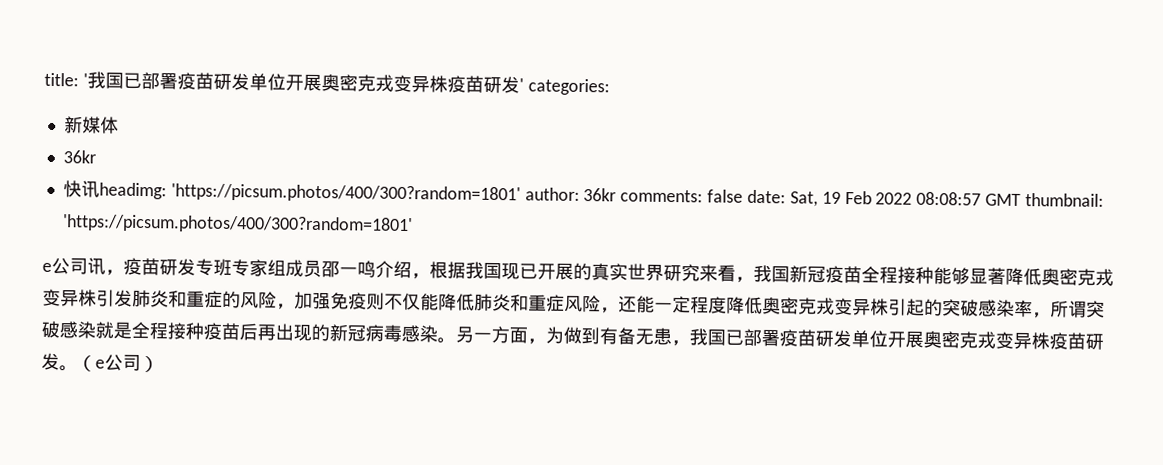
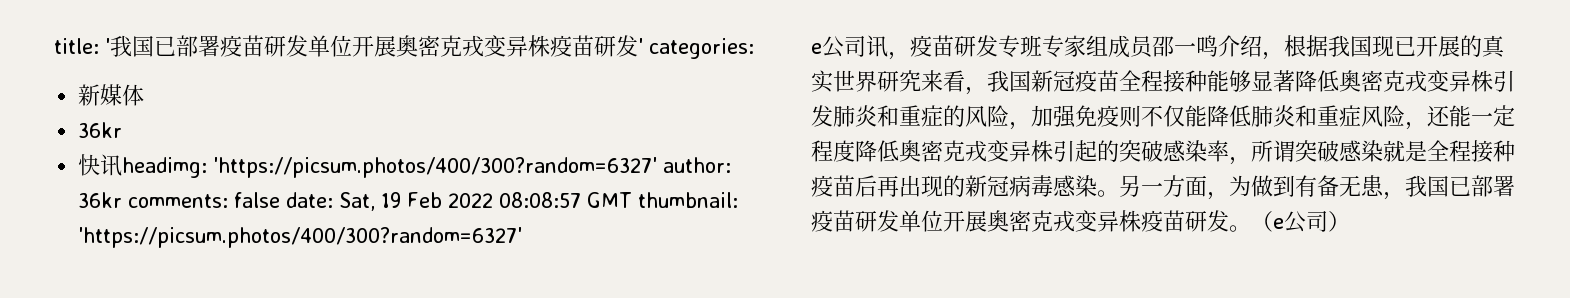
- 快讯headimg: 'https://picsum.photos/400/300?random=1801' author: 36kr comments: false date: Sat, 19 Feb 2022 08:08:57 GMT thumbnail: 'https://picsum.photos/400/300?random=1801'
+ 快讯headimg: 'https://picsum.photos/400/300?random=6327' author: 36kr comments: false date: Sat, 19 Feb 2022 08:08:57 GMT thumbnail: 'https://picsum.photos/400/300?random=6327'

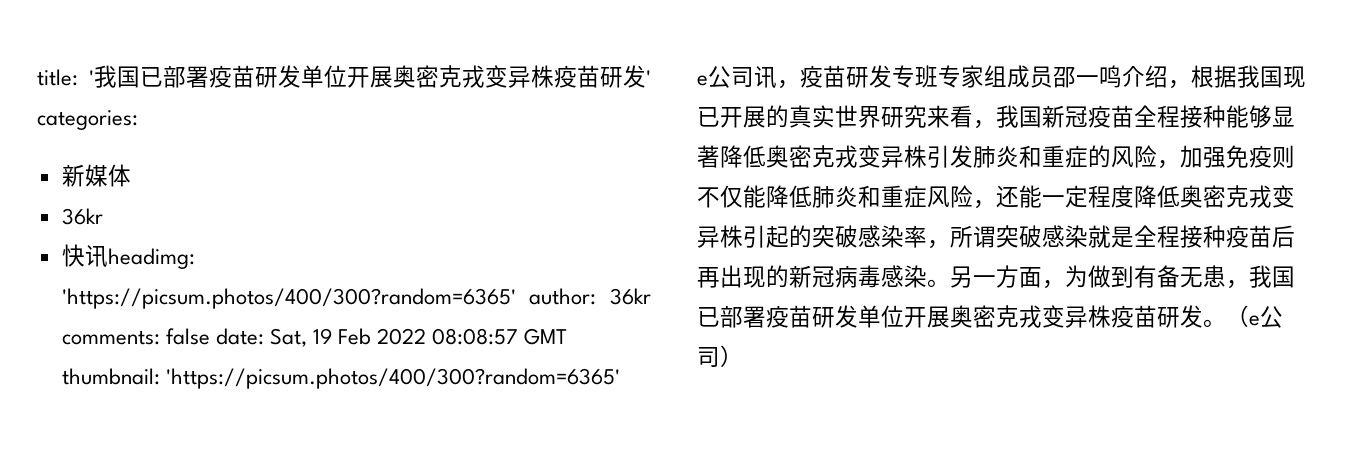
- 快讯headimg: 'https://picsum.photos/400/300?random=6327' author: 36kr comments: false date: Sat, 19 Feb 2022 08:08:57 GMT thumbnail: 'https://picsum.photos/400/300?random=6327'
+ 快讯headimg: 'https://picsum.photos/400/300?random=6365' author: 36kr comments: false date: Sat, 19 Feb 2022 08:08:57 GMT thumbnail: 'https://picsum.photos/400/300?random=6365'

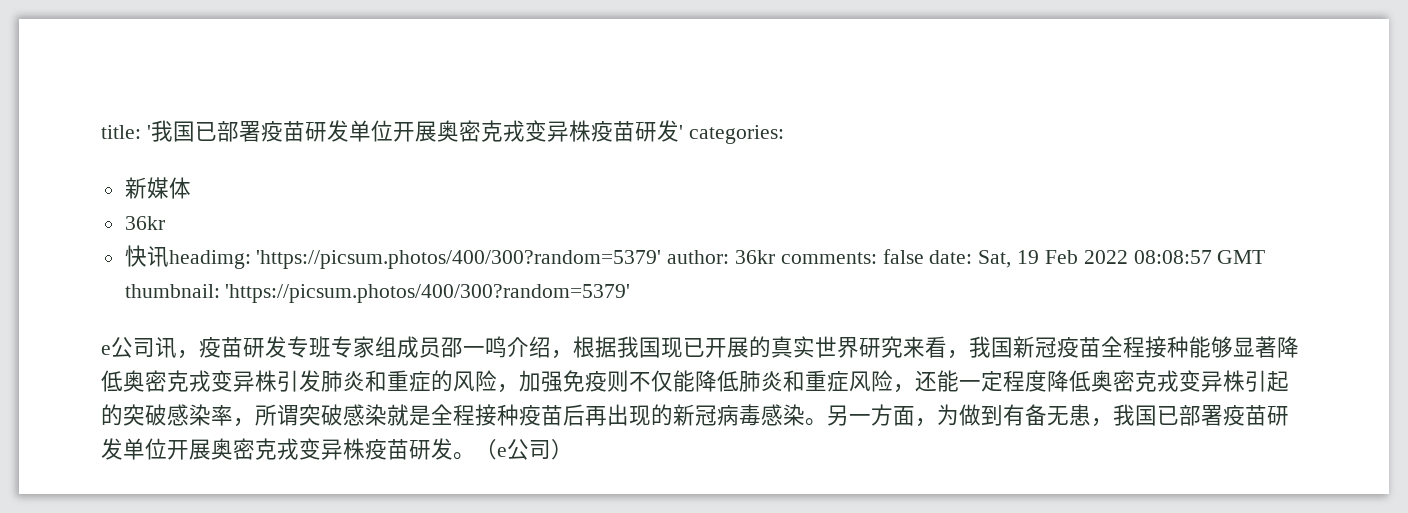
- 快讯headimg: 'https://picsum.photos/400/300?random=6365' author: 36kr comments: false date: Sat, 19 Feb 2022 08:08:57 GMT thumbnail: 'https://picsum.photos/400/300?random=6365'
+ 快讯headimg: 'https://picsum.photos/400/300?random=5379' author: 36kr comments: false date: Sat, 19 Feb 2022 08:08:57 GMT thumbnail: 'https://picsum.photos/400/300?random=5379'

